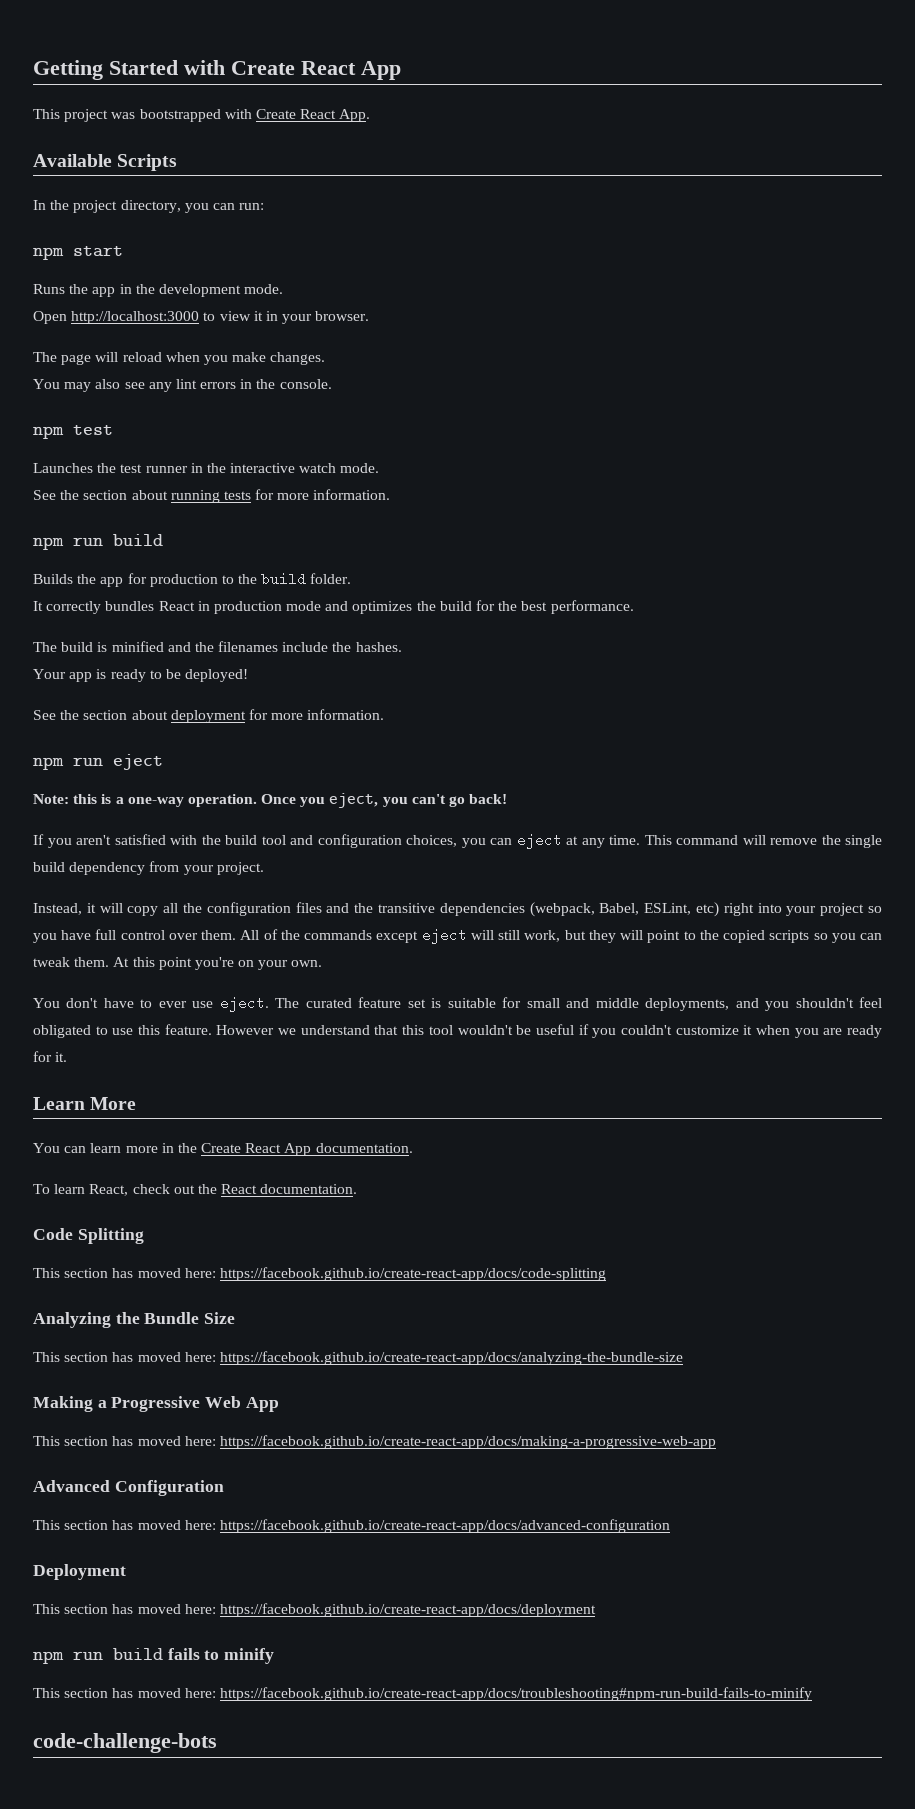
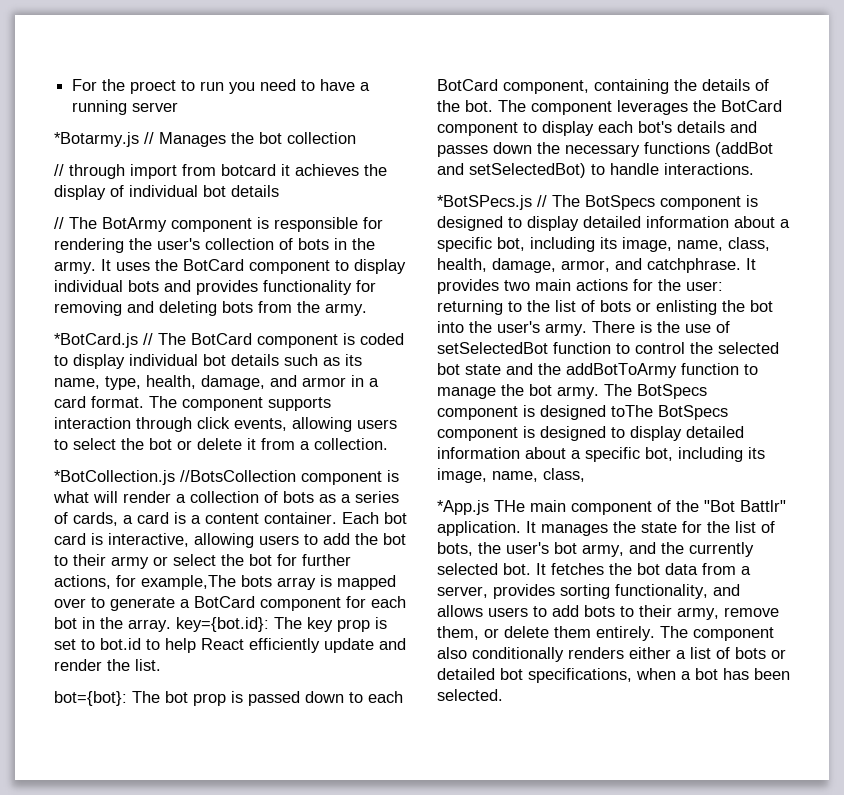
- Getting Started with Create React App
- This project was bootstrapped with Create React App.
- Available Scripts
- In the project directory, you can run:
- npm start
- Runs the app in the development mode.
- Open http://localhost:3000 to view it in your browser.
- The page will reload when you make changes.
- You may also see any lint errors in the console.
- npm test
- Launches the test runner in the interactive watch mode.
- See the section about running tests for more information.
- npm run build
- Builds the app for production to the build folder.
- It correctly bundles React in production mode and optimizes the build for the best performance.
- The build is minified and the filenames include the hashes.
- Your app is ready to be deployed!
- See the section about deployment for more information.
- npm run eject
- Note: this is a one-way operation. Once you eject, you can't go back!
- If you aren't satisfied with the build tool and configuration choices, you can eject at any time. This command will remove the single build dependency from your project.
- Instead, it will copy all the configuration files and the transitive dependencies (webpack, Babel, ESLint, etc) right into your project so you have full control over them. All of the commands except eject will still work, but they will point to the copied scripts so you can tweak them. At this point you're on your own.
- You don't have to ever use eject. The curated feature set is suitable for small and middle deployments, and you shouldn't feel obligated to use this feature. However we understand that this tool wouldn't be useful if you couldn't customize it when you are ready for it.
- Learn More
- You can learn more in the Create React App documentation.
- To learn React, check out the React documentation.
- Code Splitting
- This section has moved here: https://facebook.github.io/create-react-app/docs/code-splitting
- Analyzing the Bundle Size
- This section has moved here: https://facebook.github.io/create-react-app/docs/analyzing-the-bundle-size
- Making a Progressive Web App
- This section has moved here: https://facebook.github.io/create-react-app/docs/making-a-progressive-web-app
- Advanced Configuration
- This section has moved here: https://facebook.github.io/create-react-app/docs/advanced-configuration
- Deployment
- This section has moved here: https://facebook.github.io/create-react-app/docs/deployment
- npm run build fails to minify
- This section has moved here: https://facebook.github.io/create-react-app/docs/troubleshooting#npm-run-build-fails-to-minify
- code-challenge-bots
+ For the proect to run you need to have a running server
+ *Botarmy.js // Manages the bot collection
+ // through import from botcard it achieves the display of individual bot details
+ // The BotArmy component is responsible for rendering the user's collection of bots in the army. It uses the BotCard component to display individual bots and provides functionality for removing and deleting bots from the army.
+ *BotCard.js // The BotCard component is coded to display individual bot details such as its name, type, health, damage, and armor in a card format. The component supports interaction through click events, allowing users to select the bot or delete it from a collection.
+ *BotCollection.js //BotsCollection component is what will render a collection of bots as a series of cards, a card is a content container. Each bot card is interactive, allowing users to add the bot to their army or select the bot for further actions, for example,The bots array is mapped over to generate a BotCard component for each bot in the array. key={bot.id}: The key prop is set to bot.id to help React efficiently update and render the list.
+ bot={bot}: The bot prop is passed down to each BotCard component, containing the details of the bot. The component leverages the BotCard component to display each bot's details and passes down the necessary functions (addBot and setSelectedBot) to handle interactions.
+ *BotSPecs.js // The BotSpecs component is designed to display detailed information about a specific bot, including its image, name, class, health, damage, armor, and catchphrase. It provides two main actions for the user: returning to the list of bots or enlisting the bot into the user's army. There is the use of setSelectedBot function to control the selected bot state and the addBotToArmy function to manage the bot army. The BotSpecs component is designed toThe BotSpecs component is designed to display detailed information about a specific bot, including its image, name, class,
+ *App.js THe main component of the "Bot Battlr" application. It manages the state for the list of bots, the user's bot army, and the currently selected bot. It fetches the bot data from a server, provides sorting functionality, and allows users to add bots to their army, remove them, or delete them entirely. The component also conditionally renders either a list of bots or detailed bot specifications, when a bot has been selected.

